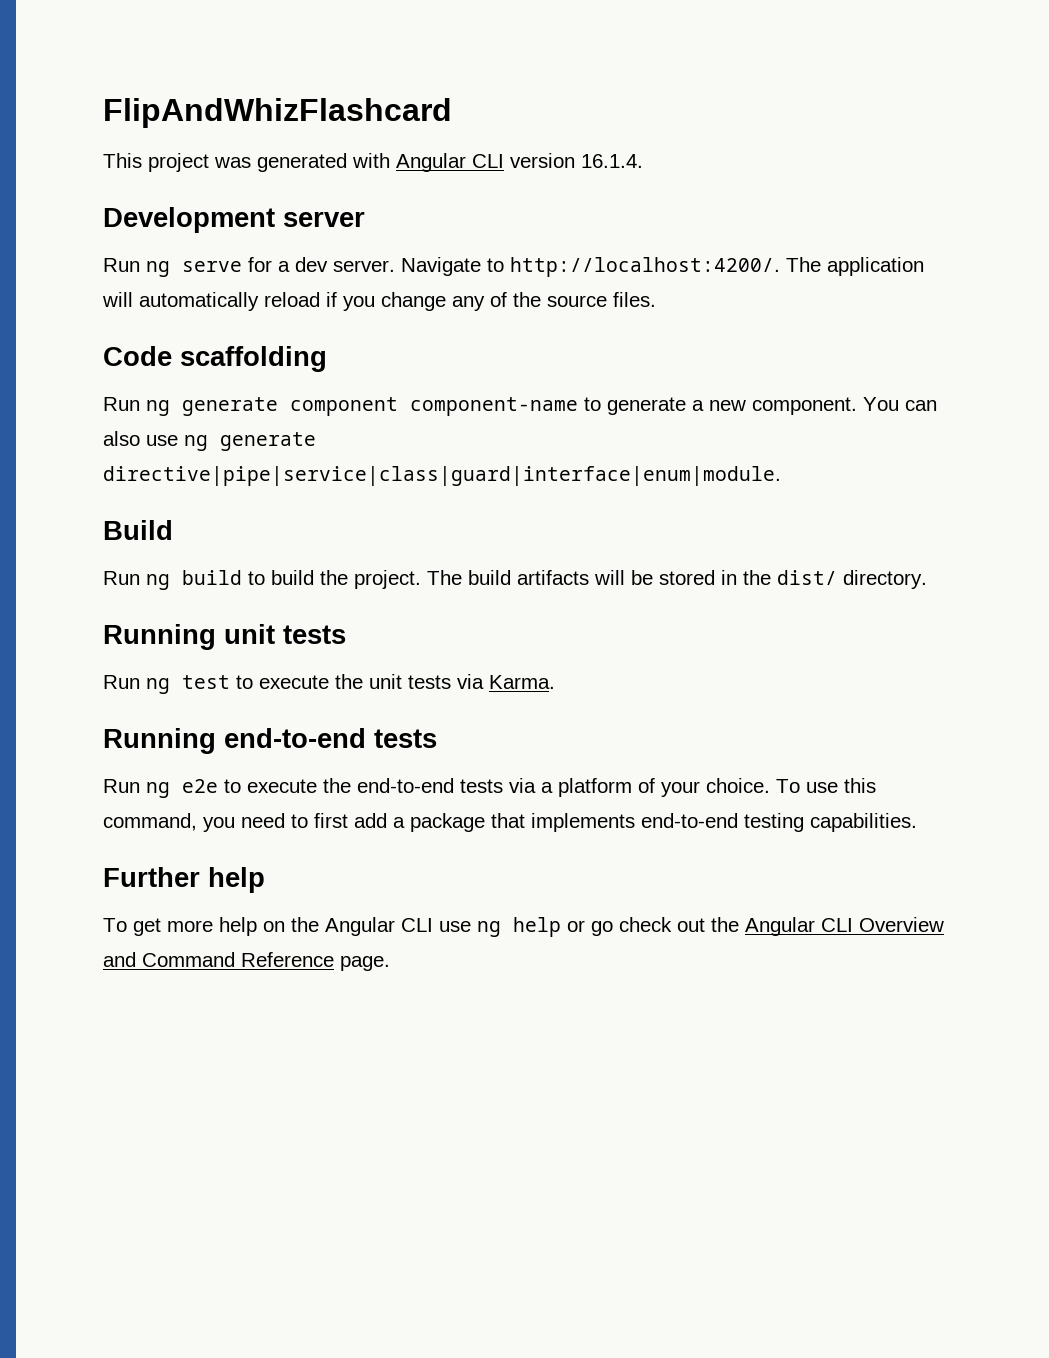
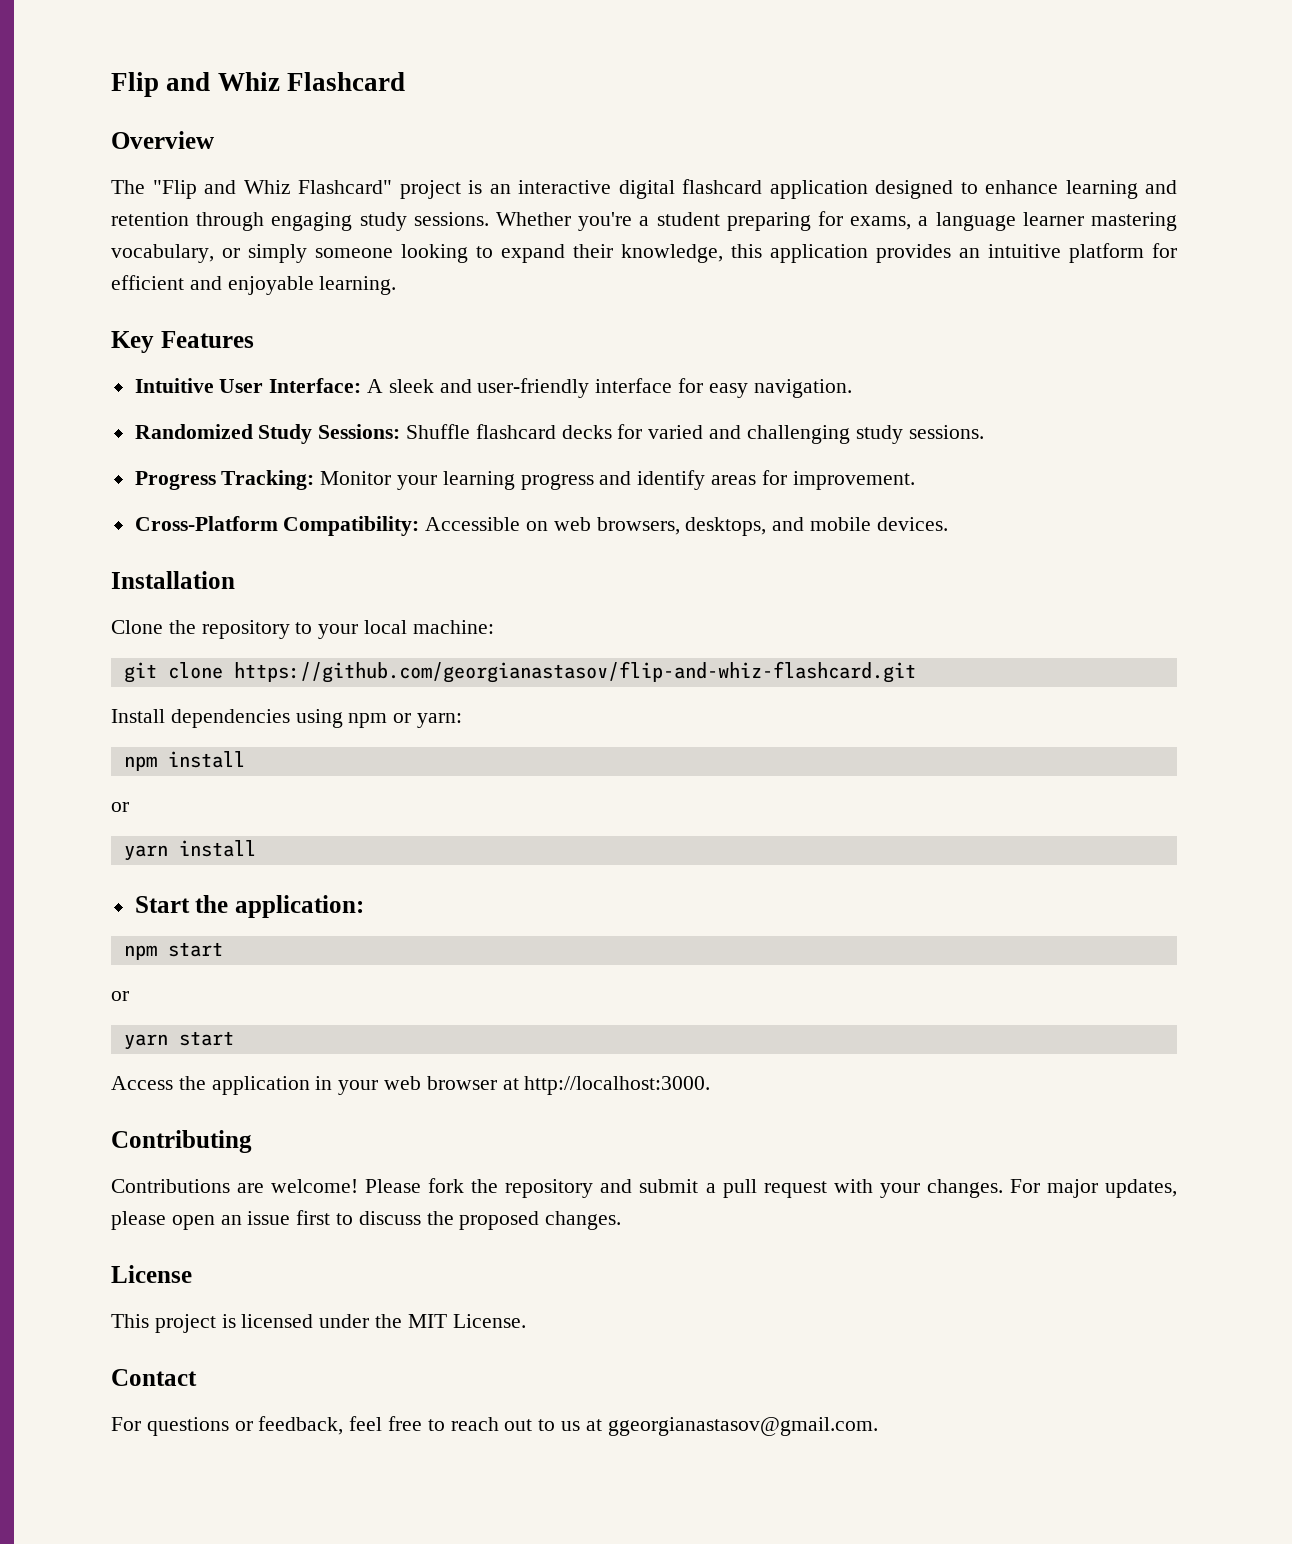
- FlipAndWhizFlashcard
- This project was generated with Angular CLI version 16.1.4.
- Development server
- Run ng serve for a dev server. Navigate to http://localhost:4200/. The application will automatically reload if you change any of the source files.
- Code scaffolding
- Run ng generate component component-name to generate a new component. You can also use ng generate directive|pipe|service|class|guard|interface|enum|module.
- Build
- Run ng build to build the project. The build artifacts will be stored in the dist/ directory.
- Running unit tests
- Run ng test to execute the unit tests via Karma.
- Running end-to-end tests
- Run ng e2e to execute the end-to-end tests via a platform of your choice. To use this command, you need to first add a package that implements end-to-end testing capabilities.
- Further help
- To get more help on the Angular CLI use ng help or go check out the Angular CLI Overview and Command Reference page.
+ Flip and Whiz Flashcard
+ Overview
+ The "Flip and Whiz Flashcard" project is an interactive digital flashcard application designed to enhance learning and retention through engaging study sessions. Whether you're a student preparing for exams, a language learner mastering vocabulary, or simply someone looking to expand their knowledge, this application provides an intuitive platform for efficient and enjoyable learning.
+ Key Features
+ Intuitive User Interface: A sleek and user-friendly interface for easy navigation.
+ Randomized Study Sessions: Shuffle flashcard decks for varied and challenging study sessions.
+ Progress Tracking: Monitor your learning progress and identify areas for improvement.
+ Cross-Platform Compatibility: Accessible on web browsers, desktops, and mobile devices.
+ Installation
+ Clone the repository to your local machine:
+ git clone https://github.com/georgianastasov/flip-and-whiz-flashcard.git
+ Install dependencies using npm or yarn:
+ npm install
+ or
+ yarn install
+ Start the application:
+ npm start
+ or
+ yarn start
+ Access the application in your web browser at http://localhost:3000.
+ Contributing
+ Contributions are welcome! Please fork the repository and submit a pull request with your changes. For major updates, please open an issue first to discuss the proposed changes.
+ License
+ This project is licensed under the MIT License.
+ Contact
+ For questions or feedback, feel free to reach out to us at ggeorgianastasov@gmail.com.

